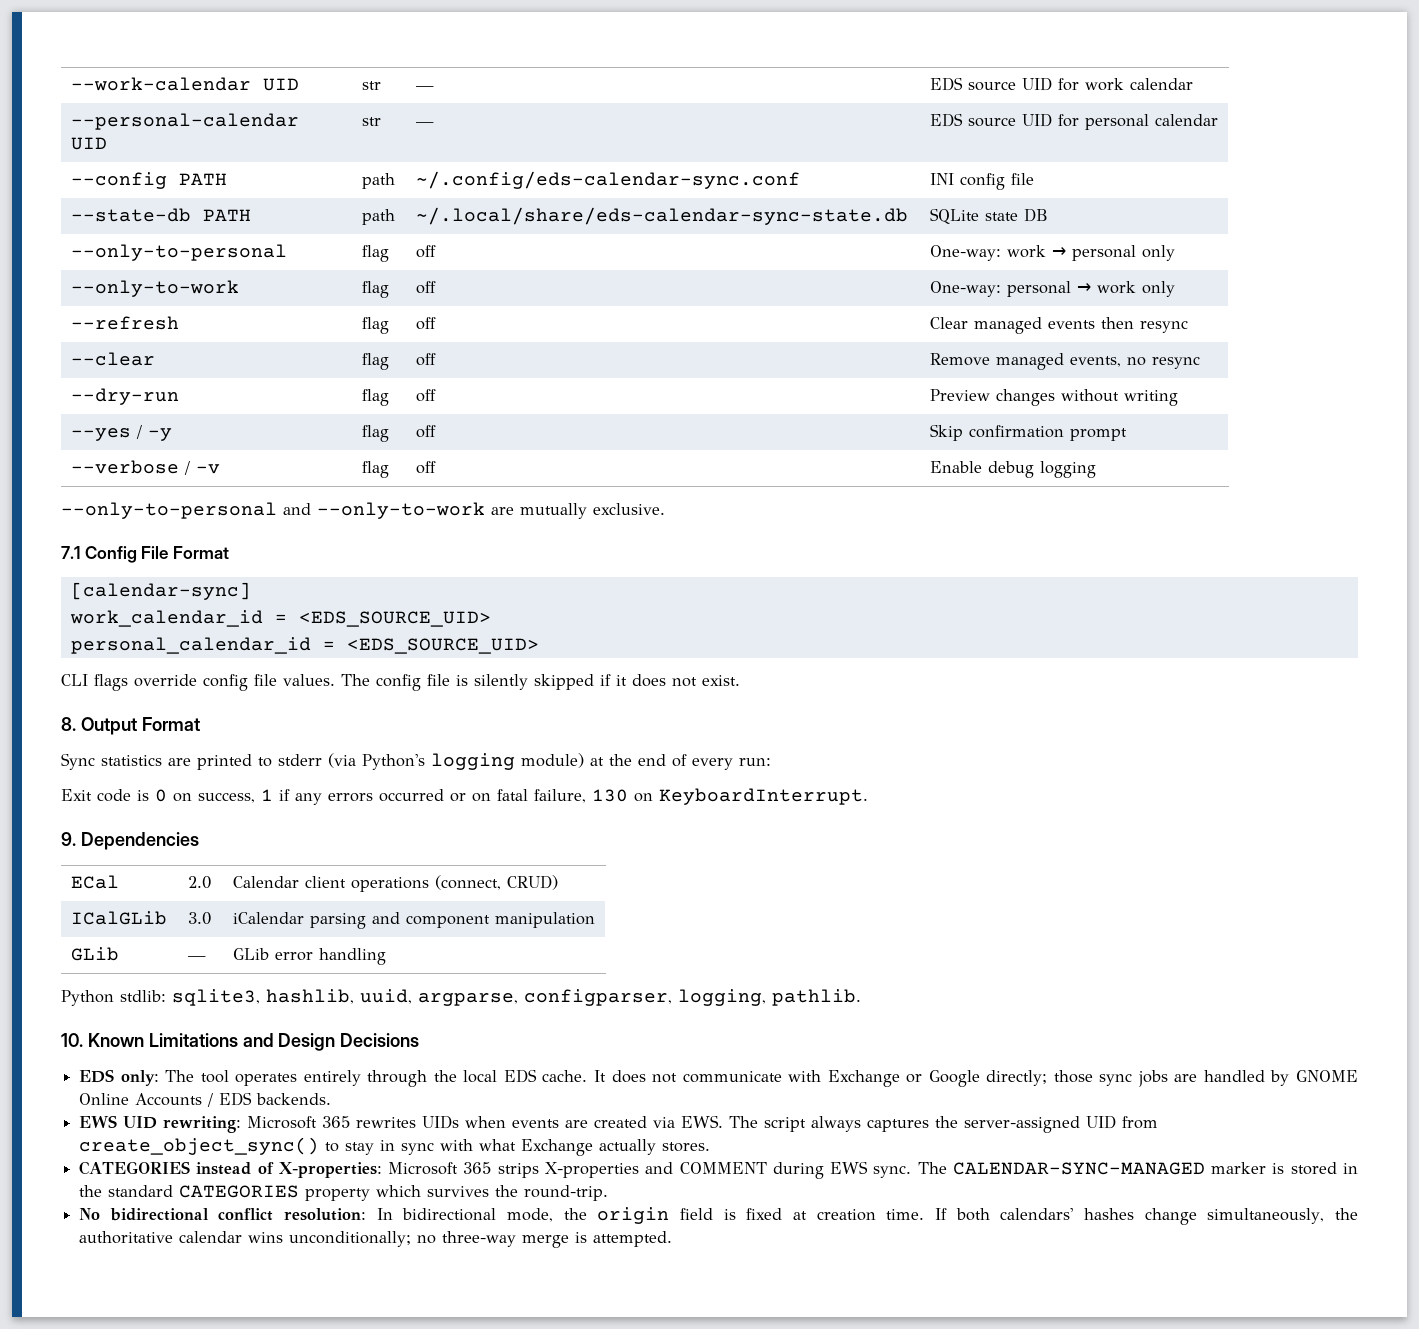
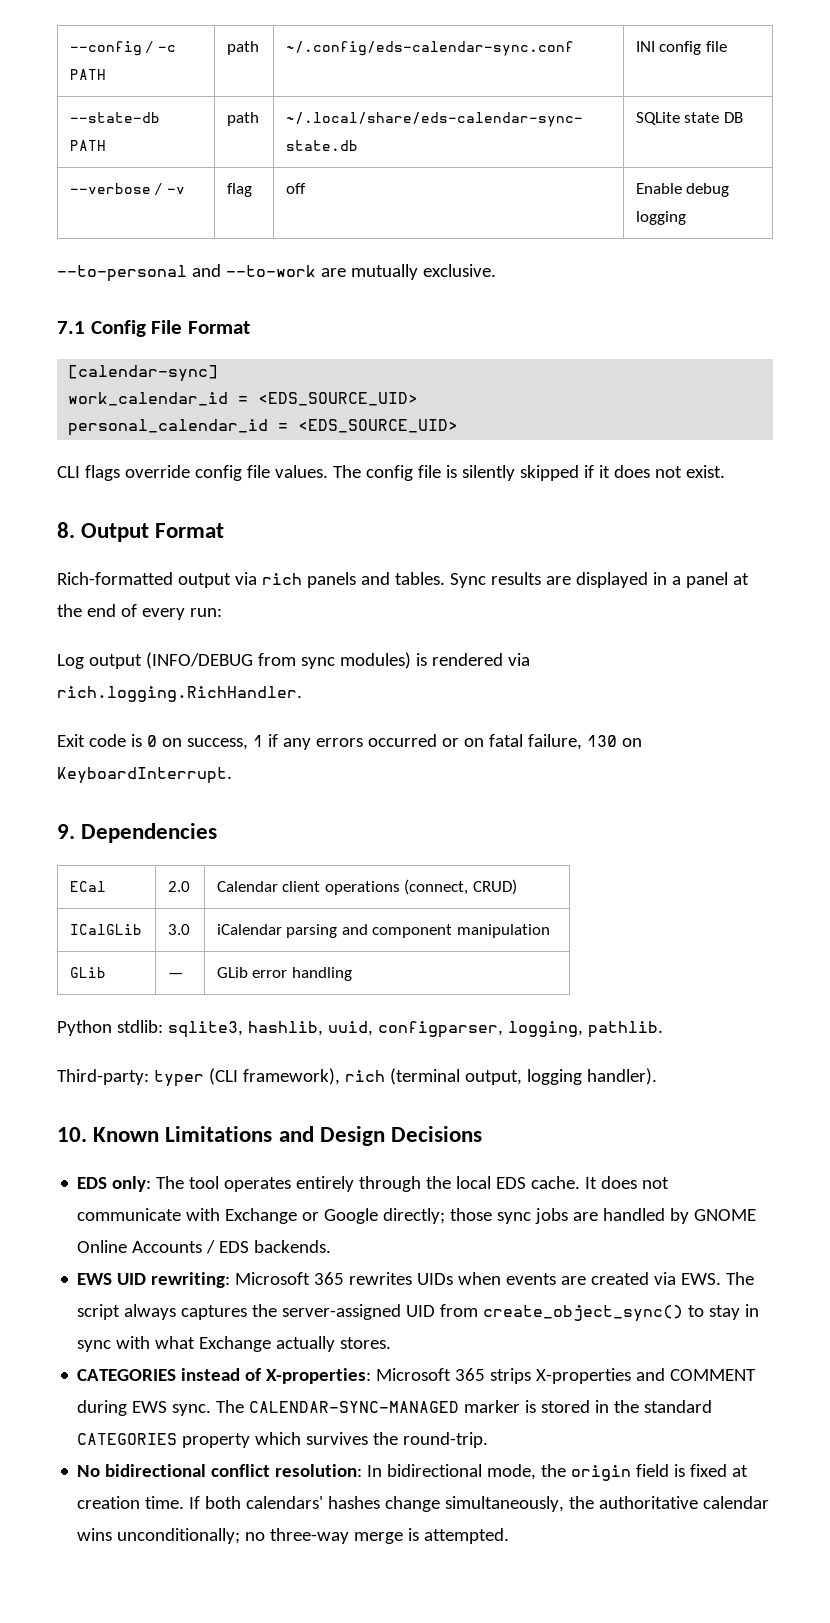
- --work-calendar UID | str | — | EDS source UID for work calendar
- --personal-calendar UID | str | — | EDS source UID for personal calendar
- --config PATH | path | ~/.config/eds-calendar-sync.conf | INI config file
+ --config / -c PATH | path | ~/.config/eds-calendar-sync.conf | INI config file
- --only-to-personal | flag | off | One-way: work → personal only
- --only-to-work | flag | off | One-way: personal → work only
- --refresh | flag | off | Clear managed events then resync
- --clear | flag | off | Remove managed events, no resync
- --dry-run | flag | off | Preview changes without writing
- --yes / -y | flag | off | Skip confirmation prompt
- --only-to-personal and --only-to-work are mutually exclusive.
+ --to-personal and --to-work are mutually exclusive.
- Sync statistics are printed to stderr (via Python's logging module) at the end of every run:
+ Rich-formatted output via rich panels and tables. Sync results are displayed in a panel at the end of every run:
+ Log output (INFO/DEBUG from sync modules) is rendered via rich.logging.RichHandler.
- Python stdlib: sqlite3, hashlib, uuid, argparse, configparser, logging, pathlib.
+ Python stdlib: sqlite3, hashlib, uuid, configparser, logging, pathlib.
+ Third-party: typer (CLI framework), rich (terminal output, logging handler).

